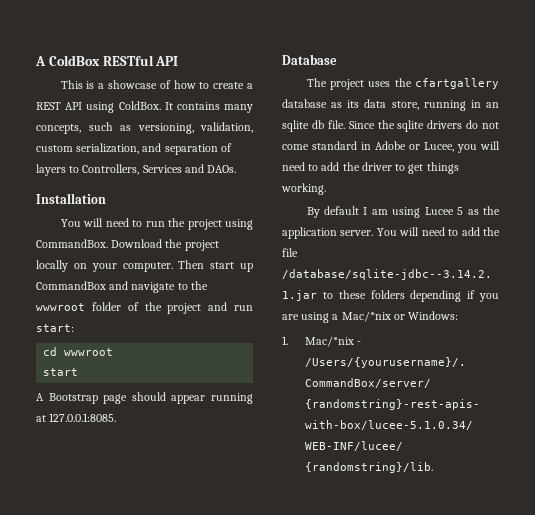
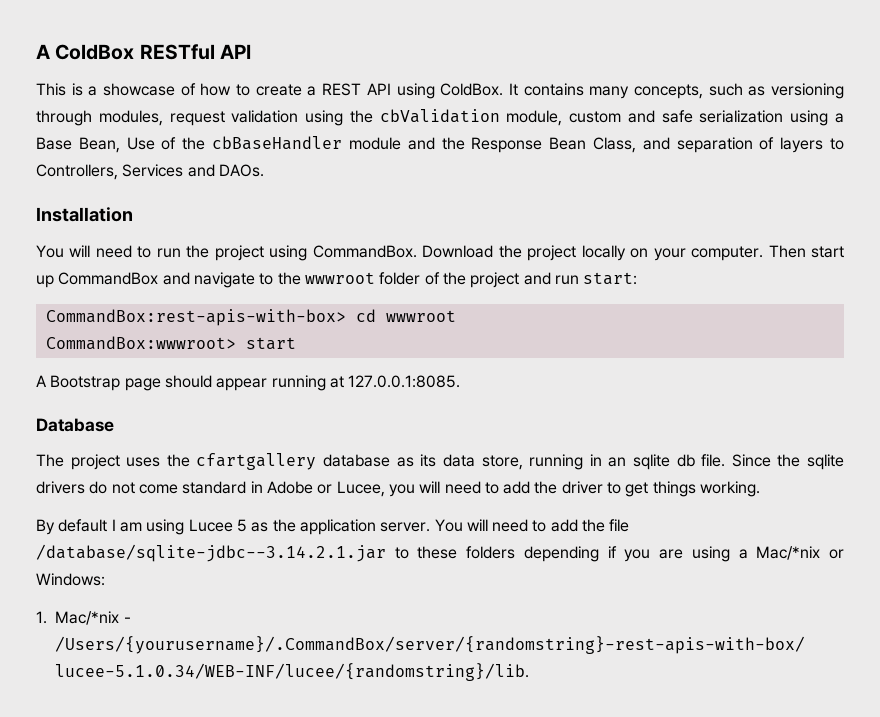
- It contains many concepts, such as versioning, validation, custom serialization, and separation of layers to Controllers, Services and DAOs.
+ It contains many concepts, such as versioning through modules, request validation using the cbValidation module, custom and safe serialization using a Base Bean, Use of the cbBaseHandler module and the Response Bean Class, and separation of layers to Controllers, Services and DAOs.
- cd wwwroot
- start
+ CommandBox:rest-apis-with-box> cd wwwroot
+ CommandBox:wwwroot> start

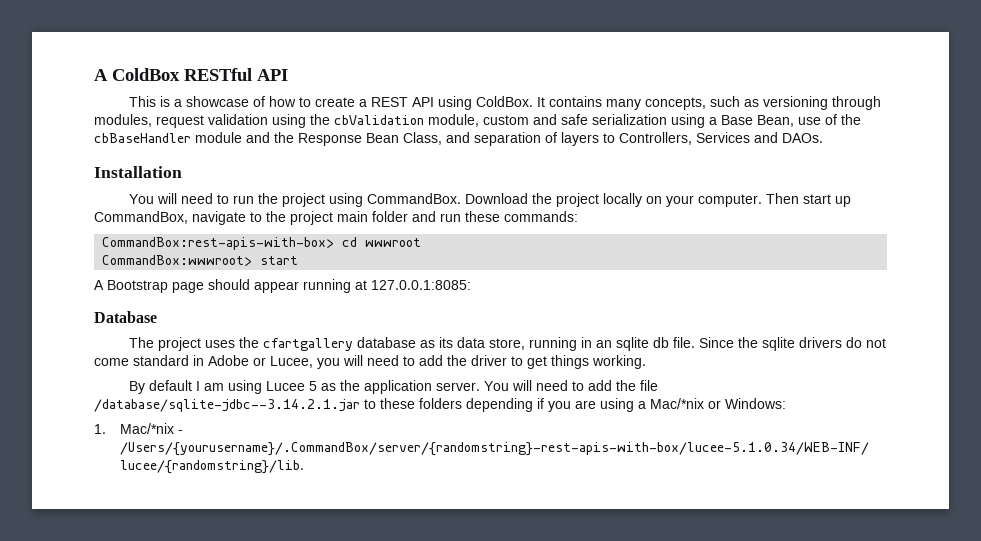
- It contains many concepts, such as versioning through modules, request validation using the cbValidation module, custom and safe serialization using a Base Bean, Use of the cbBaseHandler module and the Response Bean Class, and separation of layers to Controllers, Services and DAOs.
+ It contains many concepts, such as versioning through modules, request validation using the cbValidation module, custom and safe serialization using a Base Bean, use of the cbBaseHandler module and the Response Bean Class, and separation of layers to Controllers, Services and DAOs.
- Then start up CommandBox and navigate to the wwwroot folder of the project and run start:
+ Then start up CommandBox, navigate to the project main folder and run these commands:
- A Bootstrap page should appear running at 127.0.0.1:8085.
+ A Bootstrap page should appear running at 127.0.0.1:8085:

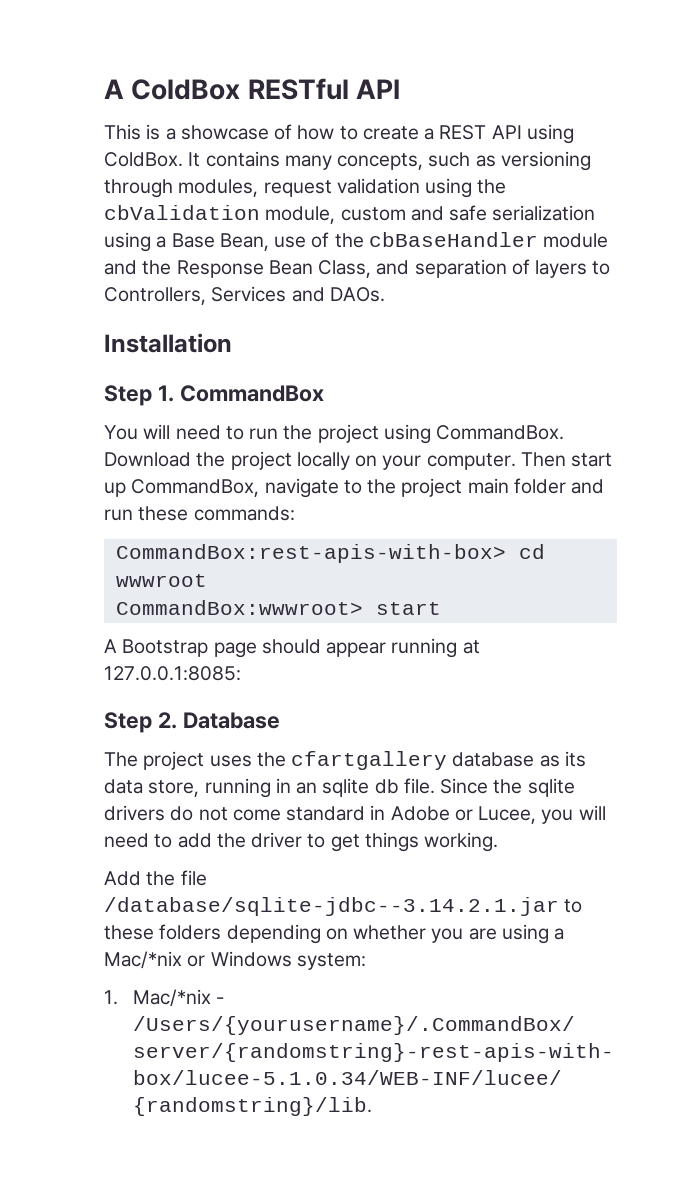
+ Step 1. CommandBox
- Database
+ Step 2. Database
- By default I am using Lucee 5 as the application server. You will need to add the file /database/sqlite-jdbc--3.14.2.1.jar to these folders depending if you are using a Mac/*nix or Windows:
+ Add the file /database/sqlite-jdbc--3.14.2.1.jar to these folders depending on whether you are using a Mac/*nix or Windows system:

